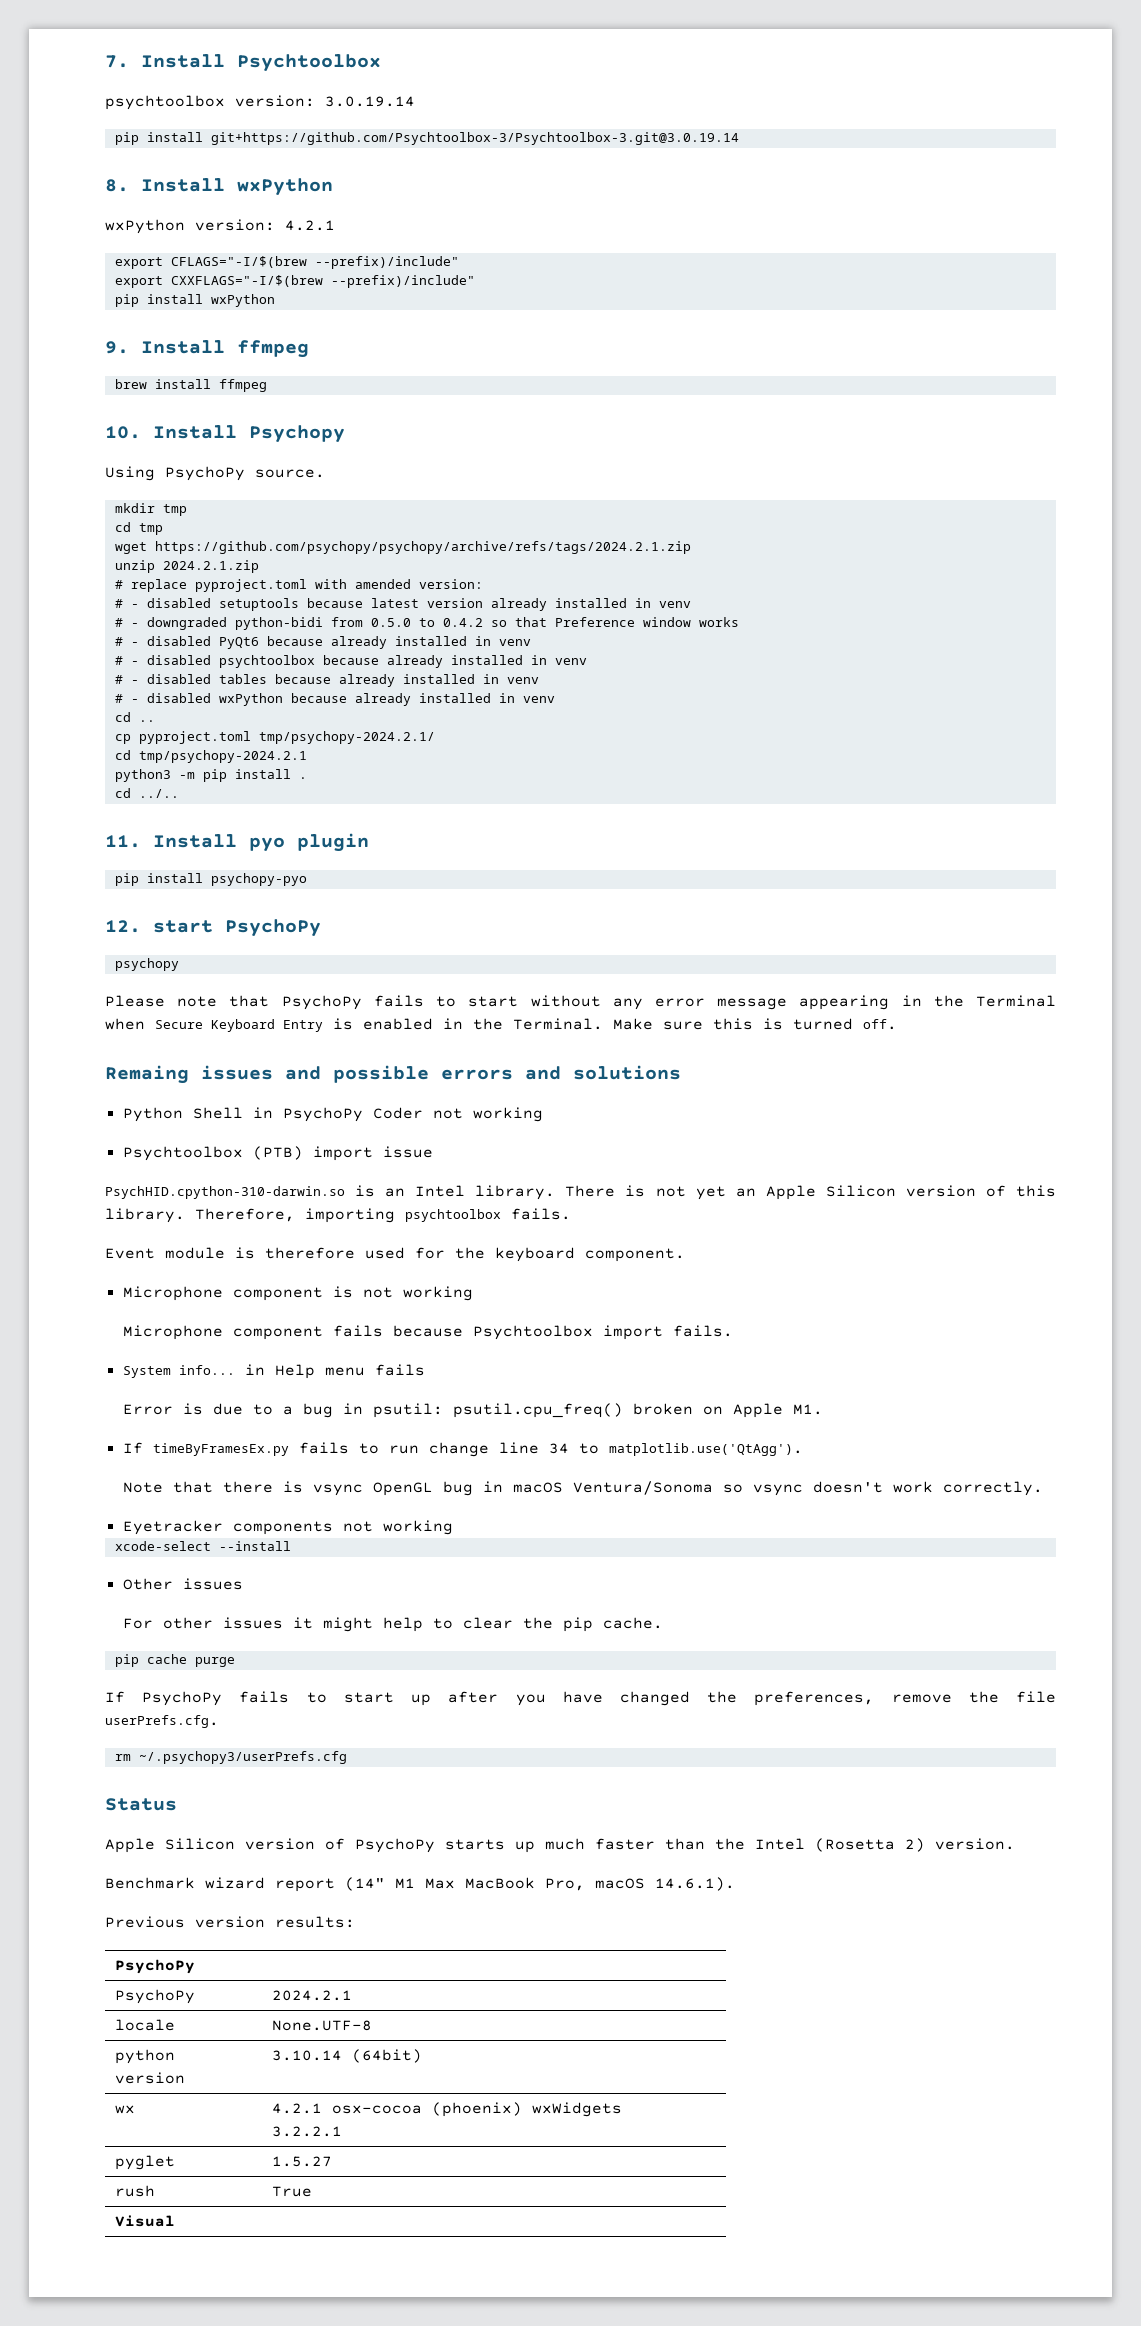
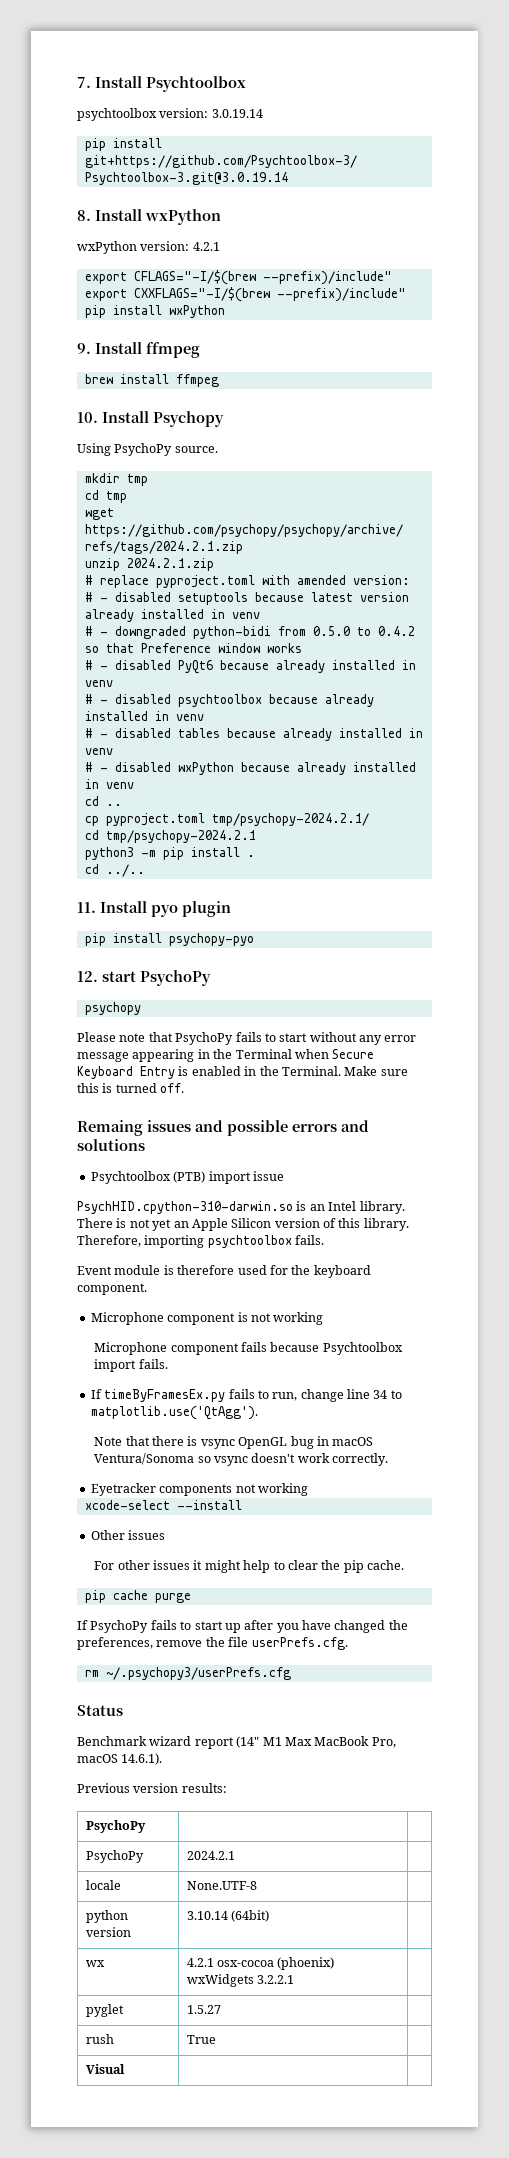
- Python Shell in PsychoPy Coder not working
- System info... in Help menu fails
- Error is due to a bug in psutil: psutil.cpu_freq() broken on Apple M1.
- If timeByFramesEx.py fails to run change line 34 to matplotlib.use('QtAgg').
+ If timeByFramesEx.py fails to run, change line 34 to matplotlib.use('QtAgg').
- Apple Silicon version of PsychoPy starts up much faster than the Intel (Rosetta 2) version.

